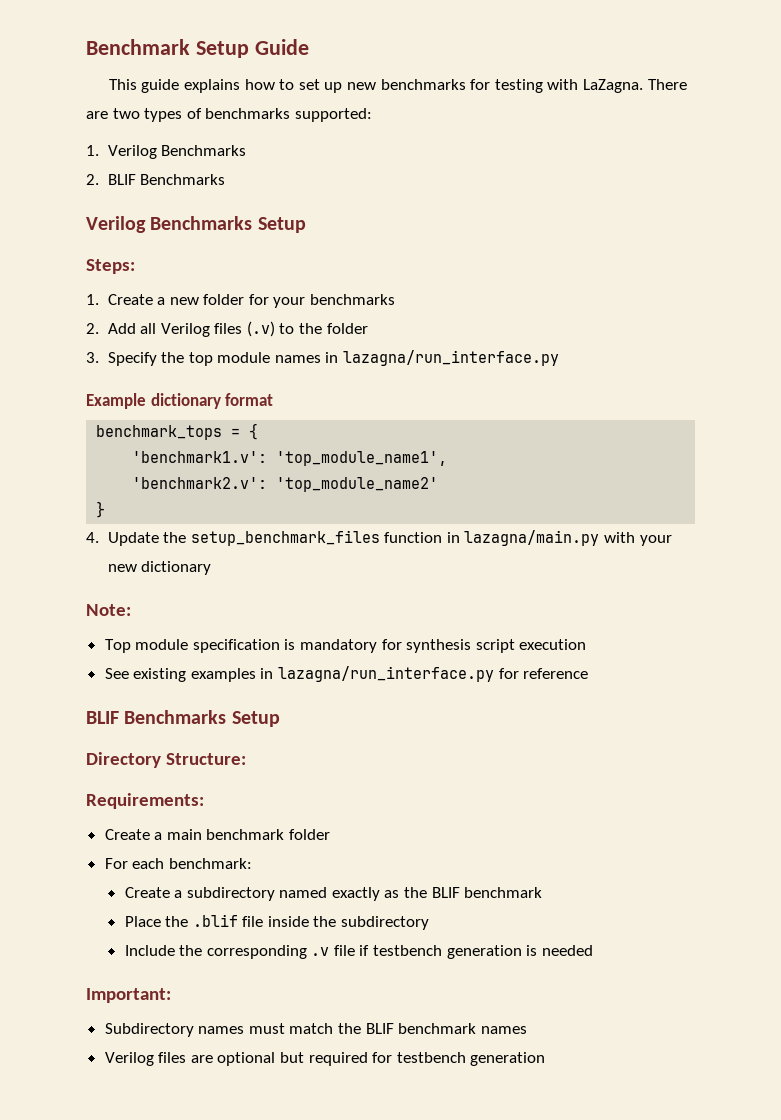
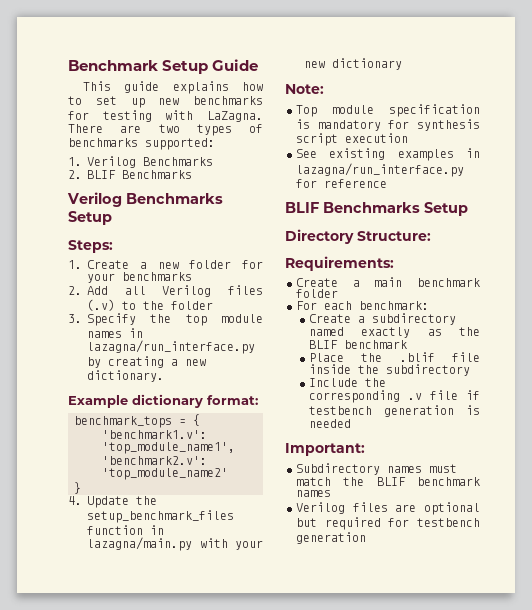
- 3. Specify the top module names in lazagna/run_interface.py
+ 3. Specify the top module names in lazagna/run_interface.py by creating a new dictionary.
- Example dictionary format
+ Example dictionary format:

